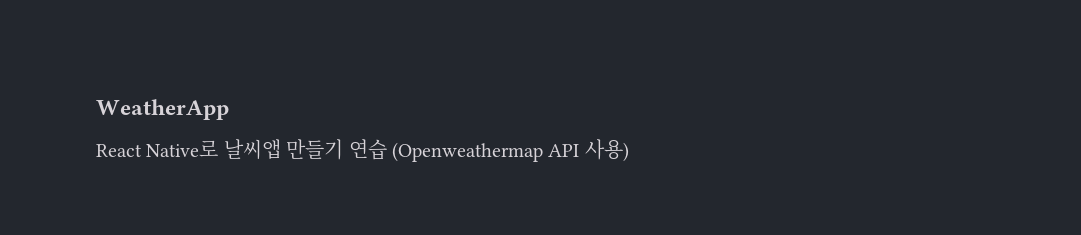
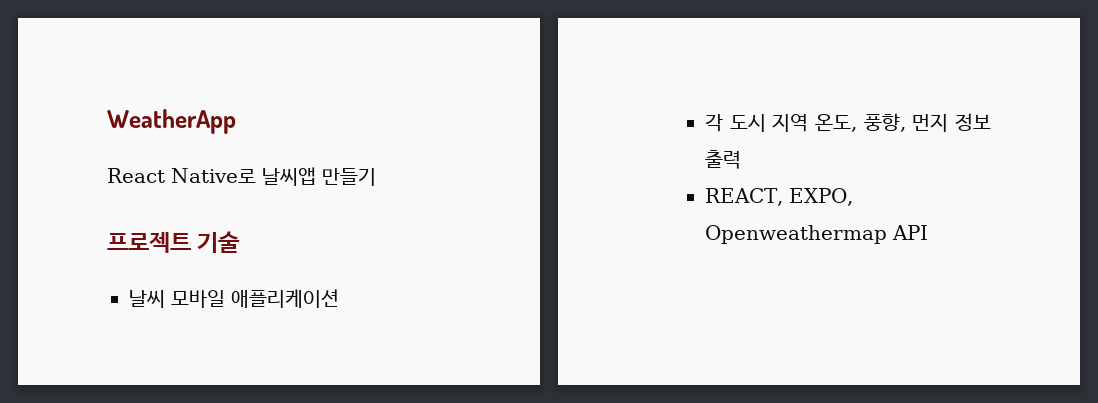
- React Native로 날씨앱 만들기 연습 (Openweathermap API 사용)
+ React Native로 날씨앱 만들기
+ 프로젝트 기술
+ 날씨 모바일 애플리케이션
+ 각 도시 지역 온도, 풍향, 먼지 정보 출력
+ REACT, EXPO, Openweathermap API

